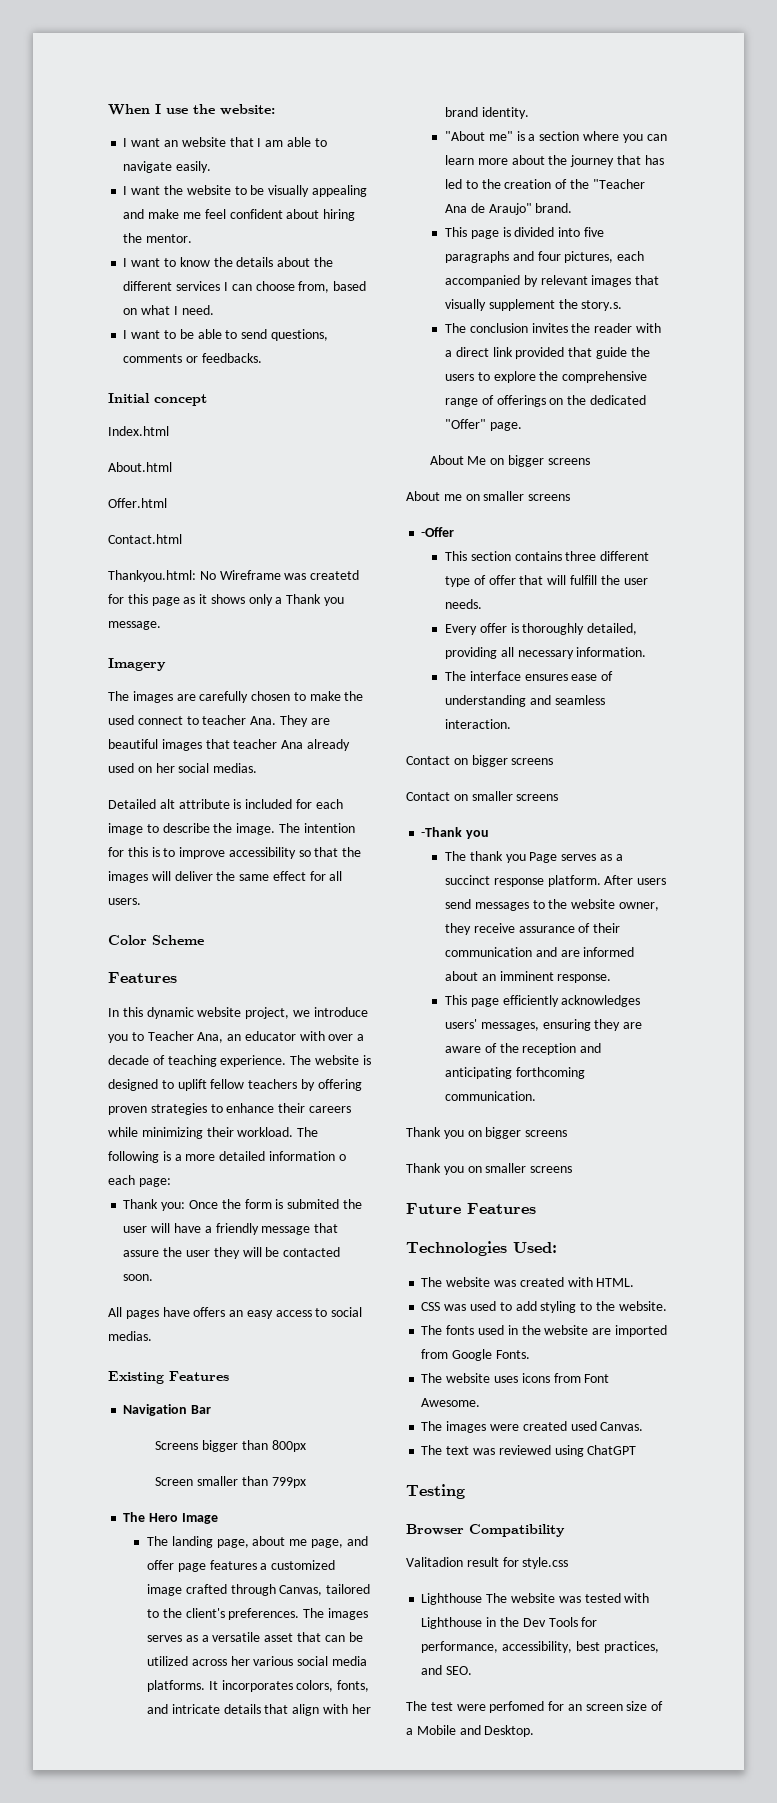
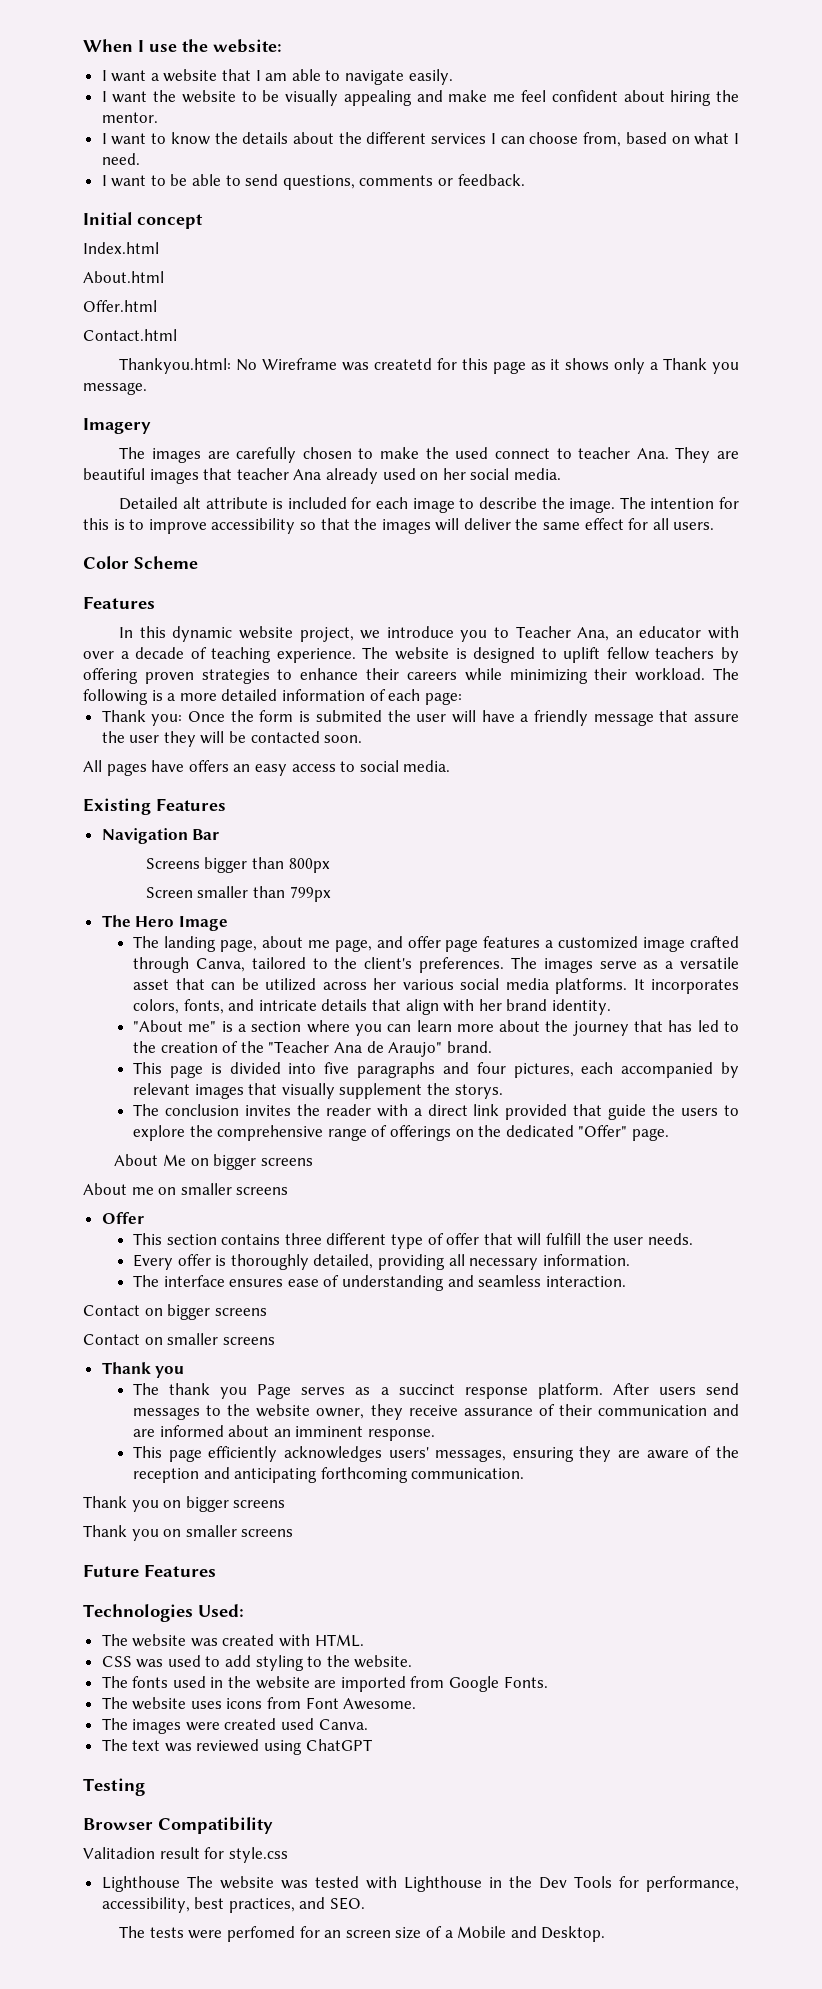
- I want an website that I am able to navigate easily.
+ I want a website that I am able to navigate easily.
- I want to be able to send questions, comments or feedbacks.
+ I want to be able to send questions, comments or feedback.
- The images are carefully chosen to make the used connect to teacher Ana. They are beautiful images that teacher Ana already used on her social medias.
+ The images are carefully chosen to make the used connect to teacher Ana. They are beautiful images that teacher Ana already used on her social media.
- The following is a more detailed information o each page:
+ The following is a more detailed information of each page:
- All pages have offers an easy access to social medias.
+ All pages have offers an easy access to social media.
- The landing page, about me page, and offer page features a customized image crafted through Canvas, tailored to the client's preferences.
+ The landing page, about me page, and offer page features a customized image crafted through Canva, tailored to the client's preferences.
- The images serves as a versatile asset that can be utilized across her various social media platforms.
+ The images serve as a versatile asset that can be utilized across her various social media platforms.
- This page is divided into five paragraphs and four pictures, each accompanied by relevant images that visually supplement the story.s.
+ This page is divided into five paragraphs and four pictures, each accompanied by relevant images that visually supplement the storys.
- -Offer
+ Offer
  Contact on smaller screens
- -Thank you
+ Thank you
- The images were created used Canvas.
+ The images were created used Canva.
- The test were perfomed for an screen size of a Mobile and Desktop.
+ The tests were perfomed for an screen size of a Mobile and Desktop.

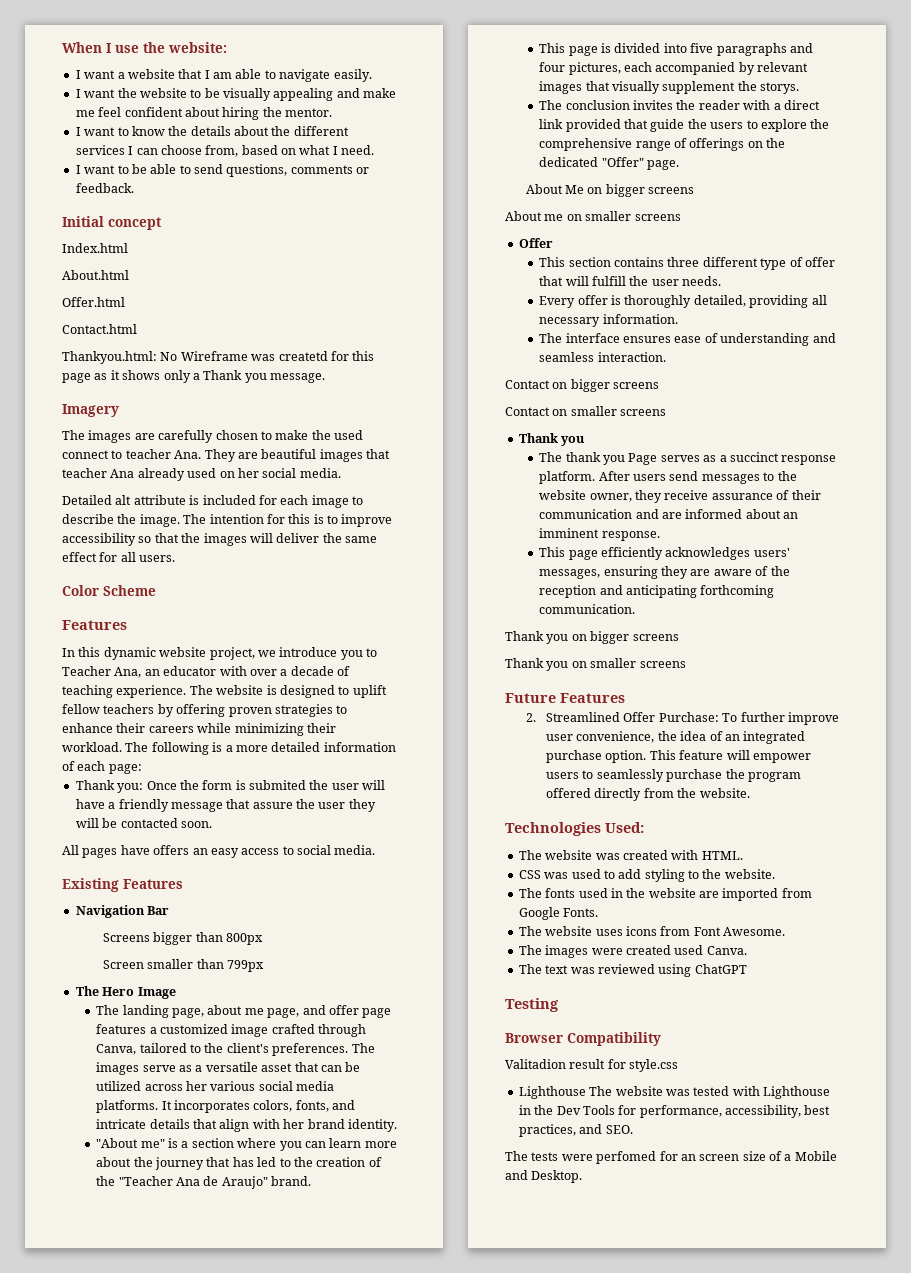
+ 2. Streamlined Offer Purchase: To further improve user convenience, the idea of an integrated purchase option. This feature will empower users to seamlessly purchase the program offered directly from the website.

